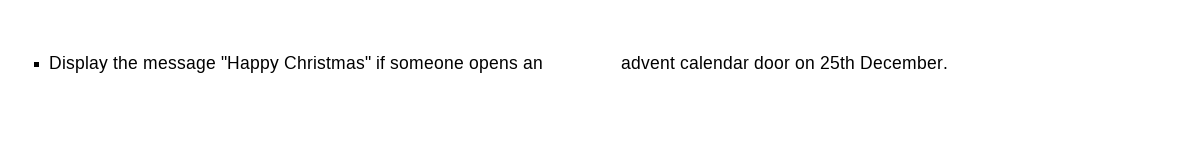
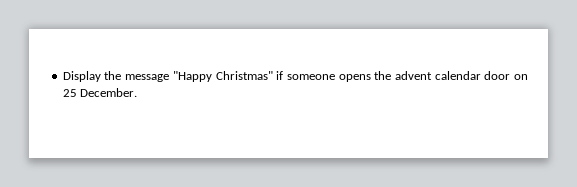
- Display the message "Happy Christmas" if someone opens an advent calendar door on 25th December.
+ Display the message "Happy Christmas" if someone opens the advent calendar door on 25 December.

